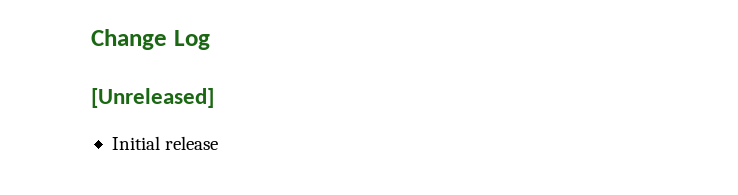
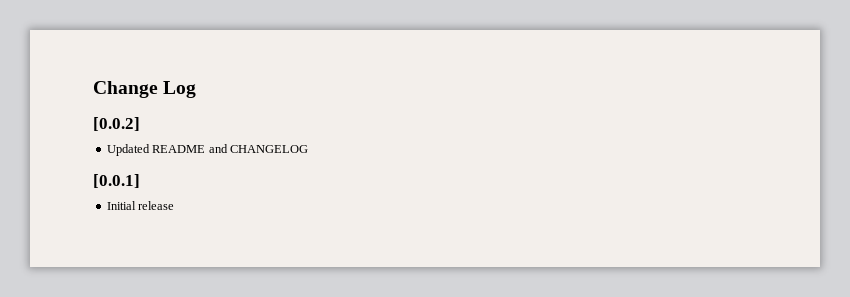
- [Unreleased]
+ [0.0.2]
+ Updated README and CHANGELOG
+ [0.0.1]

